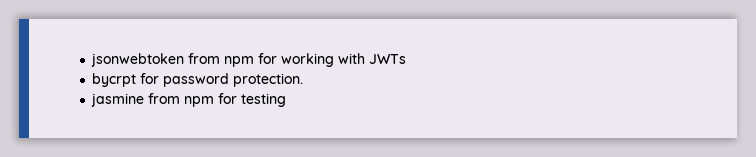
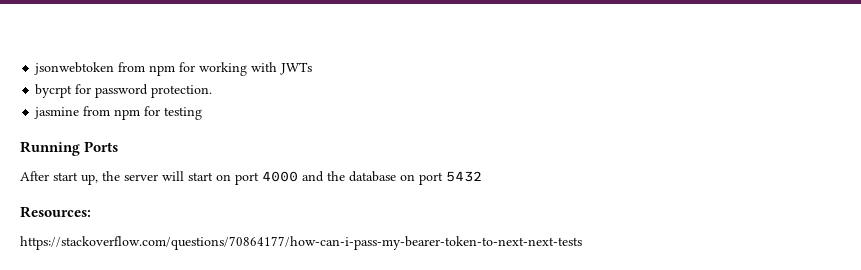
+ Running Ports
+ After start up, the server will start on port 4000 and the database on port 5432
+ Resources:
+ https://stackoverflow.com/questions/70864177/how-can-i-pass-my-bearer-token-to-next-next-tests

